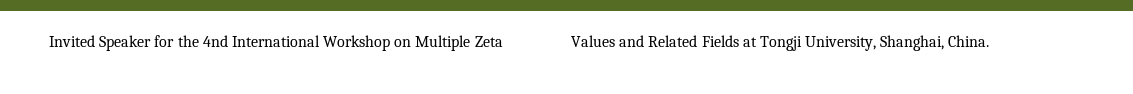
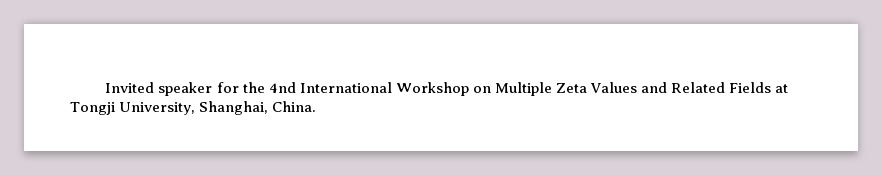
- Invited Speaker for the 4nd International Workshop on Multiple Zeta Values and Related Fields at Tongji University, Shanghai, China.
+ Invited speaker for the 4nd International Workshop on Multiple Zeta Values and Related Fields at Tongji University, Shanghai, China.

